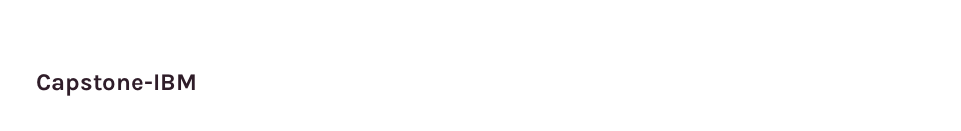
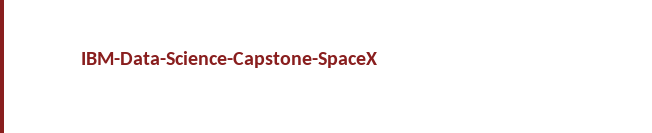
- Capstone-IBM
+ IBM-Data-Science-Capstone-SpaceX

